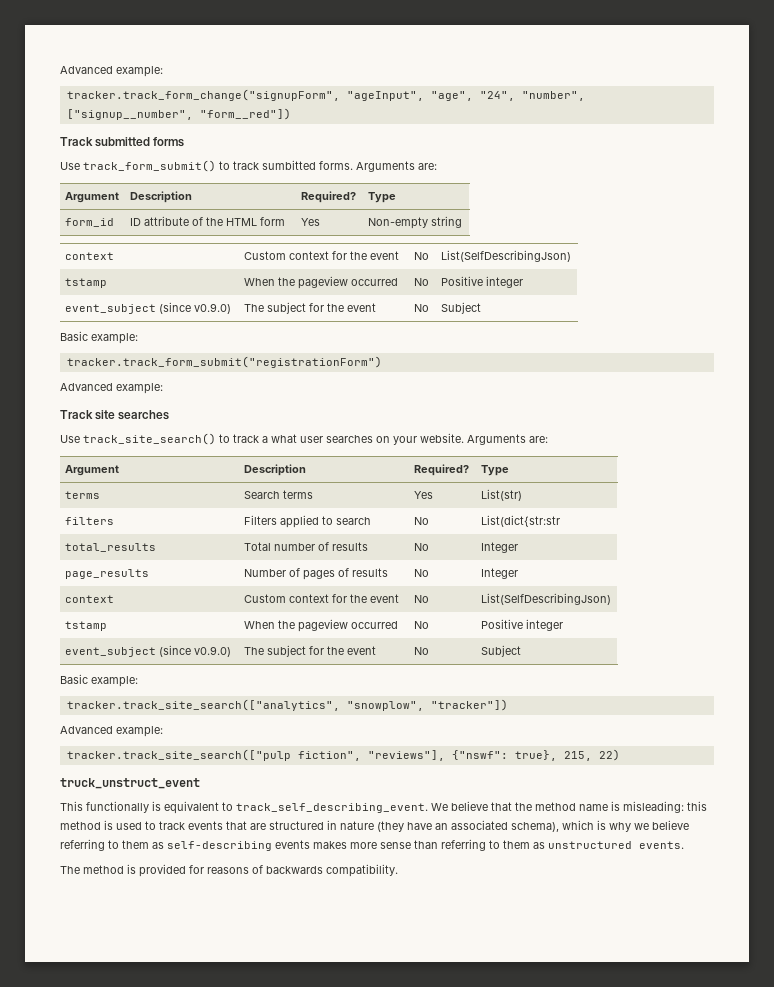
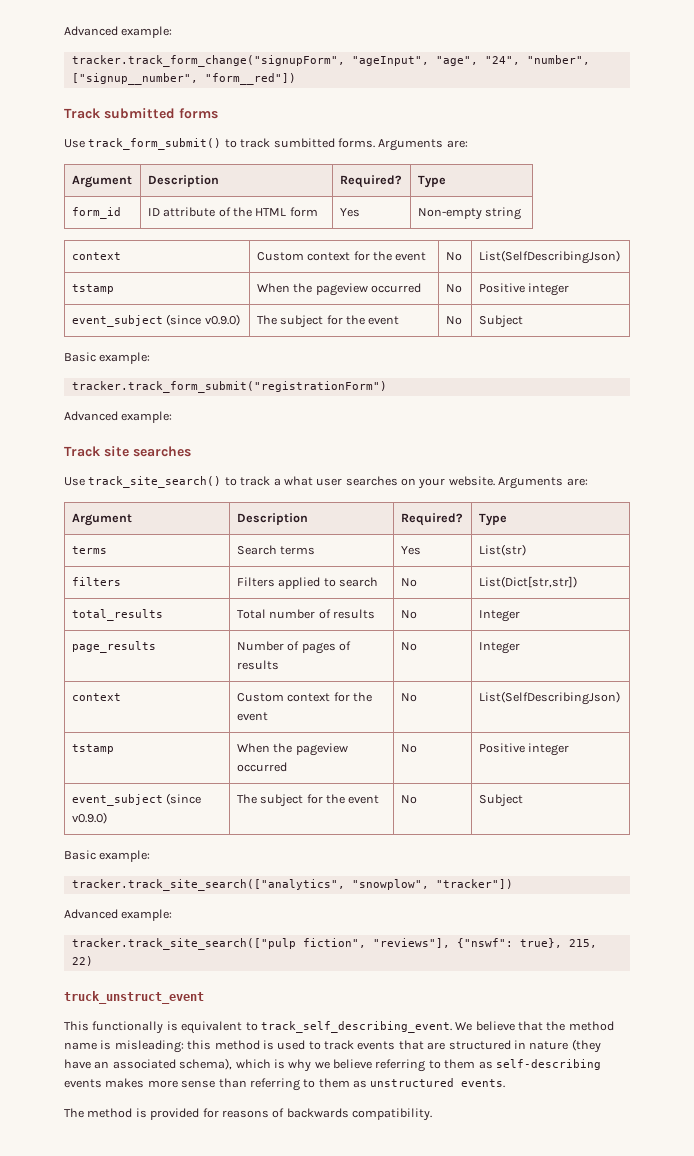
- filters | Filters applied to search | No | List(dict{str:str
+ filters | Filters applied to search | No | List(Dict[str,str])

